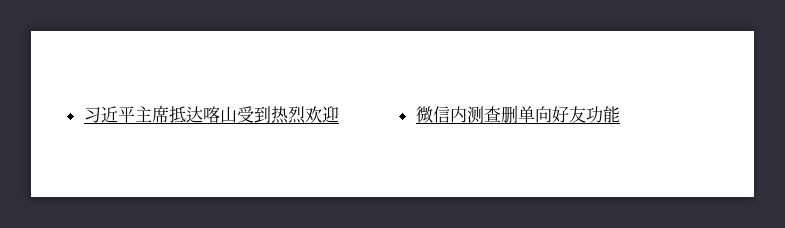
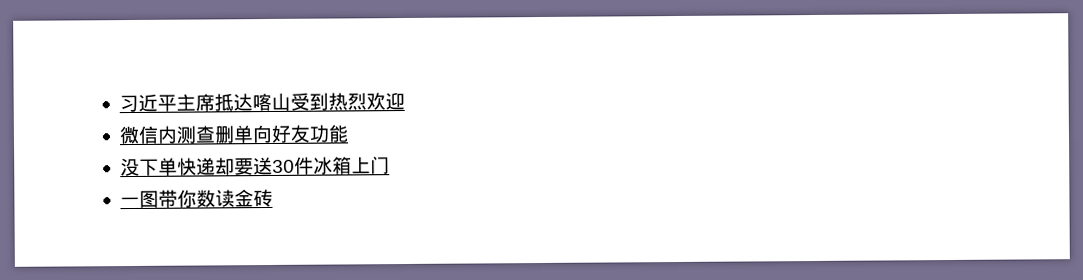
+ 没下单快递却要送30件冰箱上门
+ 一图带你数读金砖

